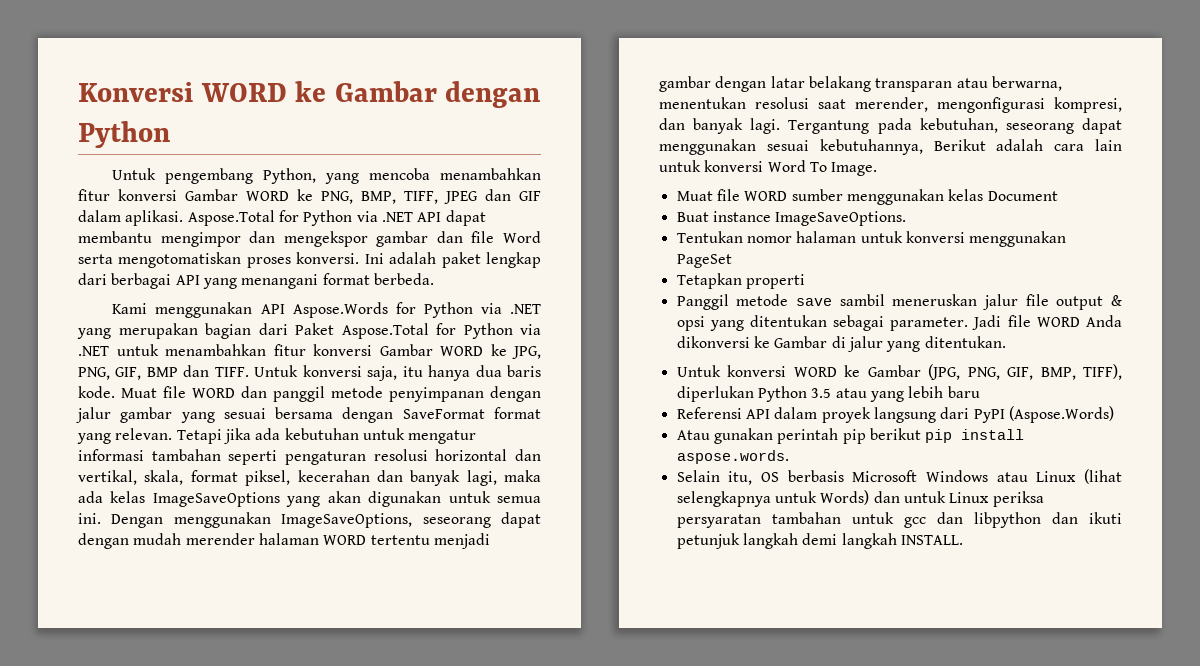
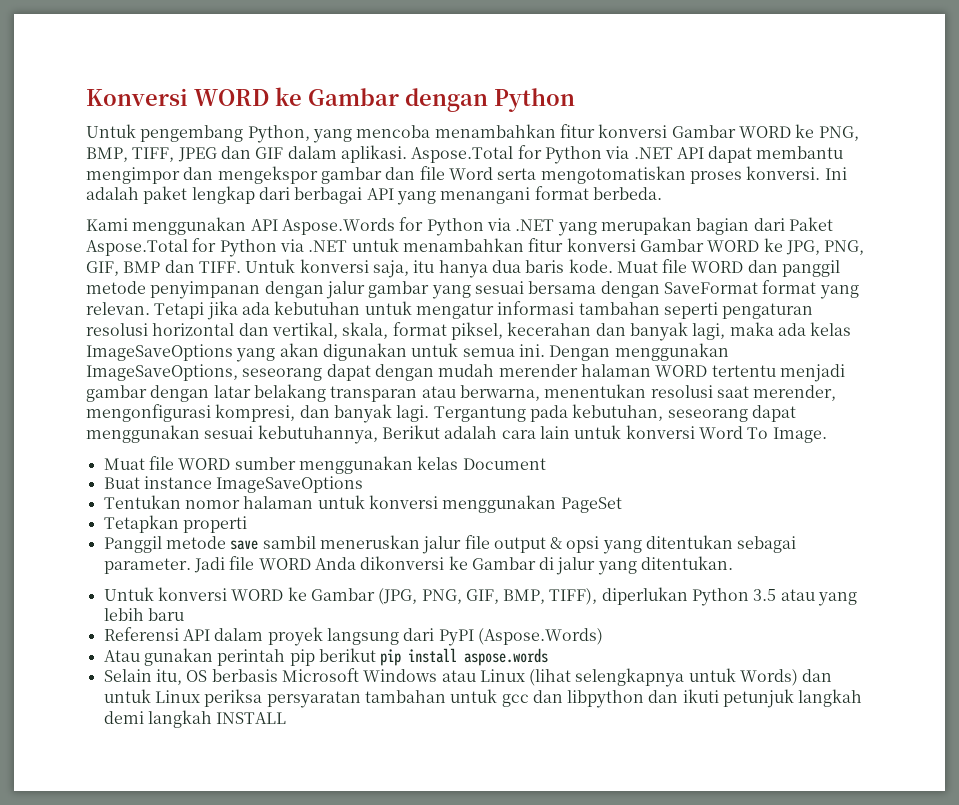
- Buat instance ImageSaveOptions.
+ Buat instance ImageSaveOptions
- Atau gunakan perintah pip berikut pip install aspose.words.
+ Atau gunakan perintah pip berikut pip install aspose.words
- Selain itu, OS berbasis Microsoft Windows atau Linux (lihat selengkapnya untuk Words) dan untuk Linux periksa persyaratan tambahan untuk gcc dan libpython dan ikuti petunjuk langkah demi langkah INSTALL.
+ Selain itu, OS berbasis Microsoft Windows atau Linux (lihat selengkapnya untuk Words) dan untuk Linux periksa persyaratan tambahan untuk gcc dan libpython dan ikuti petunjuk langkah demi langkah INSTALL

